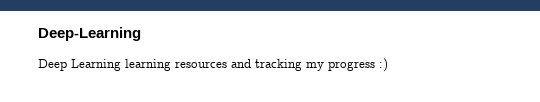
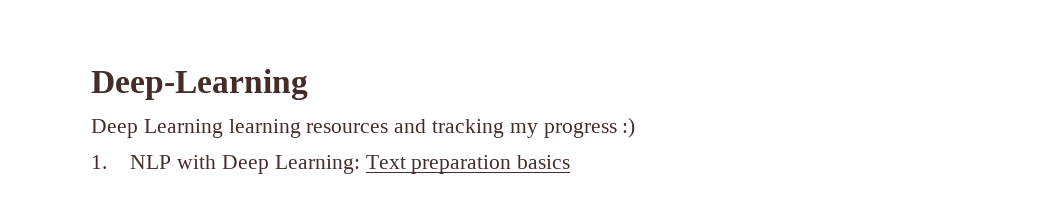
+ 1. NLP with Deep Learning: Text preparation basics

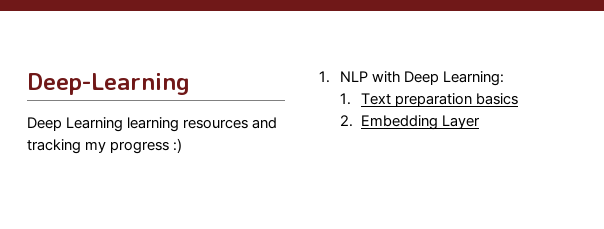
- 1. NLP with Deep Learning: Text preparation basics
+ 1. NLP with Deep Learning:
+ 1. Text preparation basics
+ 2. Embedding Layer

